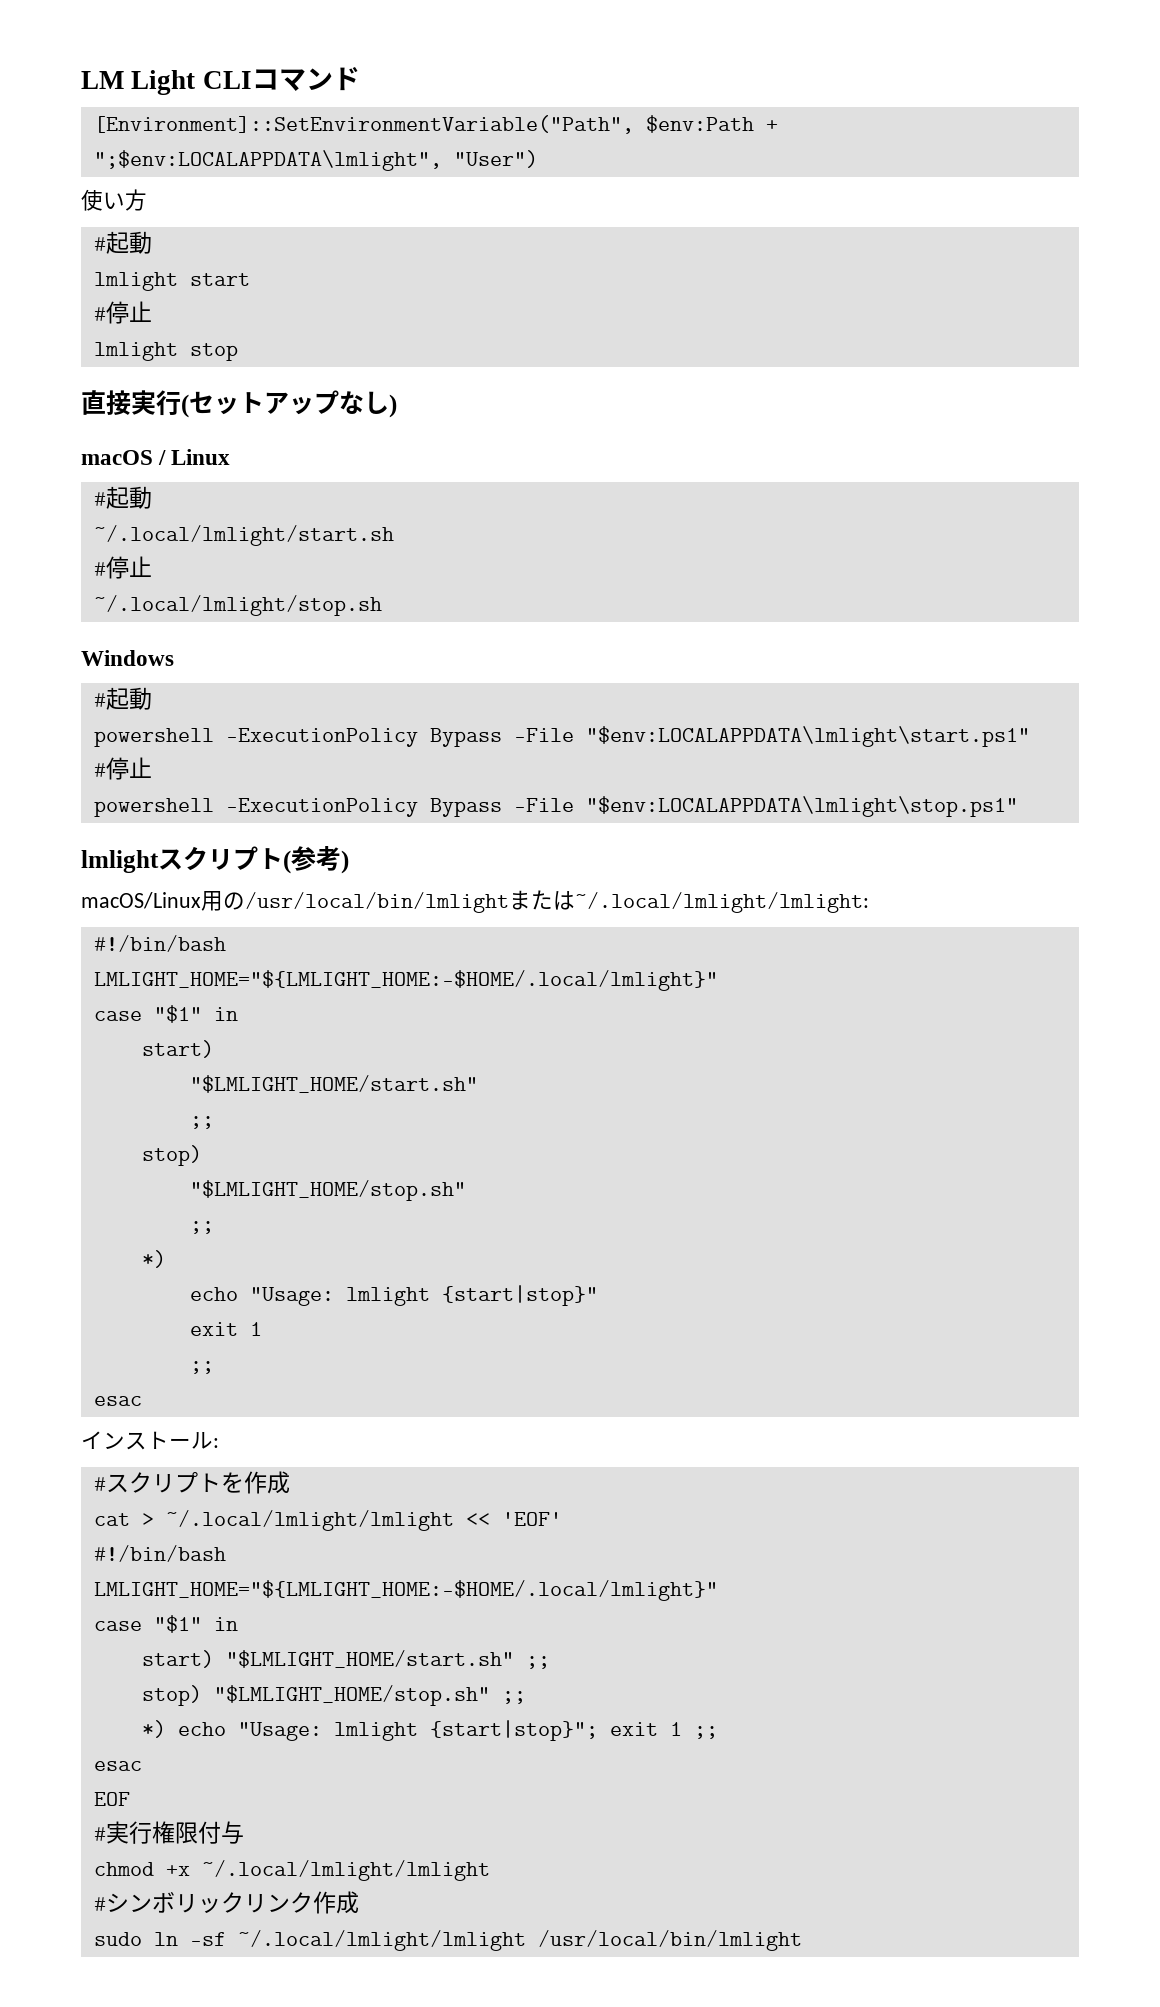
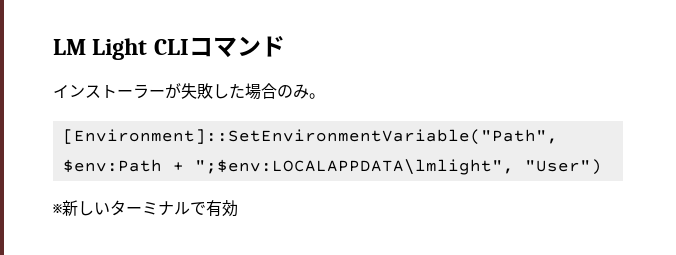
+ インストーラーが失敗した場合のみ。
- 使い方
- #起動
- lmlight start
- #停止
- lmlight stop
- 直接実行(セットアップなし)
- macOS / Linux
- #起動
- ~/.local/lmlight/start.sh
- #停止
- ~/.local/lmlight/stop.sh
- Windows
- #起動
- powershell -ExecutionPolicy Bypass -File "$env:LOCALAPPDATA\lmlight\start.ps1"
- #停止
- powershell -ExecutionPolicy Bypass -File "$env:LOCALAPPDATA\lmlight\stop.ps1"
- lmlightスクリプト(参考)
- macOS/Linux用の/usr/local/bin/lmlightまたは~/.local/lmlight/lmlight:
- #!/bin/bash
- LMLIGHT_HOME="${LMLIGHT_HOME:-$HOME/.local/lmlight}"
- case "$1" in
- start)
- "$LMLIGHT_HOME/start.sh"
- ;;
- stop)
- "$LMLIGHT_HOME/stop.sh"
- ;;
- *)
- echo "Usage: lmlight {start|stop}"
- exit 1
- ;;
- esac
- インストール:
- #スクリプトを作成
- cat > ~/.local/lmlight/lmlight << 'EOF'
- #!/bin/bash
- LMLIGHT_HOME="${LMLIGHT_HOME:-$HOME/.local/lmlight}"
- case "$1" in
- start) "$LMLIGHT_HOME/start.sh" ;;
- stop) "$LMLIGHT_HOME/stop.sh" ;;
- *) echo "Usage: lmlight {start|stop}"; exit 1 ;;
- esac
- EOF
- #実行権限付与
- chmod +x ~/.local/lmlight/lmlight
- #シンボリックリンク作成
- sudo ln -sf ~/.local/lmlight/lmlight /usr/local/bin/lmlight
+ ※新しいターミナルで有効

